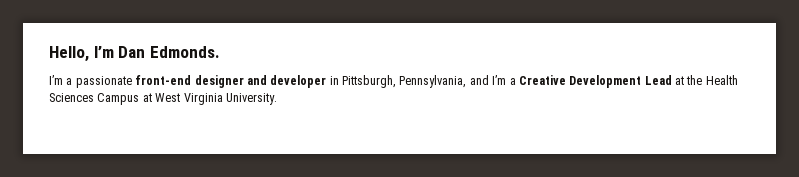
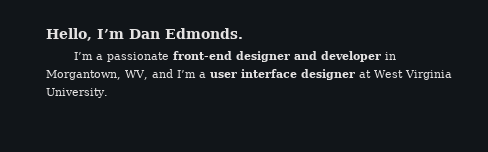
- I’m a passionate front-end designer and developer in Pittsburgh, Pennsylvania, and I’m a Creative Development Lead at the Health Sciences Campus at West Virginia University.
+ I’m a passionate front-end designer and developer in Morgantown, WV, and I’m a user interface designer at West Virginia University.

